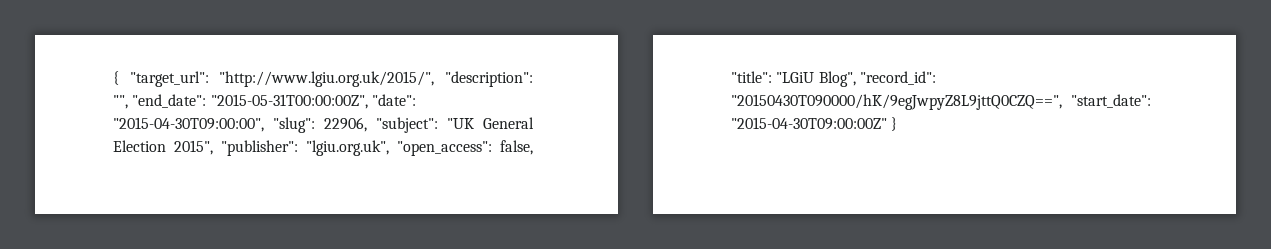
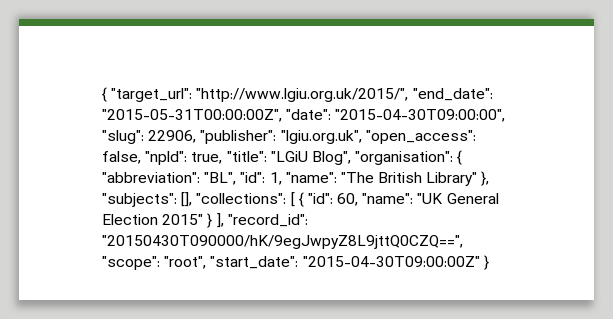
- { "target_url": "http://www.lgiu.org.uk/2015/", "description": "", "end_date": "2015-05-31T00:00:00Z", "date": "2015-04-30T09:00:00", "slug": 22906, "subject": "UK General Election 2015", "publisher": "lgiu.org.uk", "open_access": false, "title": "LGiU Blog", "record_id": "20150430T090000/hK/9egJwpyZ8L9jttQ0CZQ==", "start_date": "2015-04-30T09:00:00Z" }
+ { "target_url": "http://www.lgiu.org.uk/2015/", "end_date": "2015-05-31T00:00:00Z", "date": "2015-04-30T09:00:00", "slug": 22906, "publisher": "lgiu.org.uk", "open_access": false, "npld": true, "title": "LGiU Blog", "organisation": { "abbreviation": "BL", "id": 1, "name": "The British Library" }, "subjects": [], "collections": [ { "id": 60, "name": "UK General Election 2015" } ], "record_id": "20150430T090000/hK/9egJwpyZ8L9jttQ0CZQ==", "scope": "root", "start_date": "2015-04-30T09:00:00Z" }

